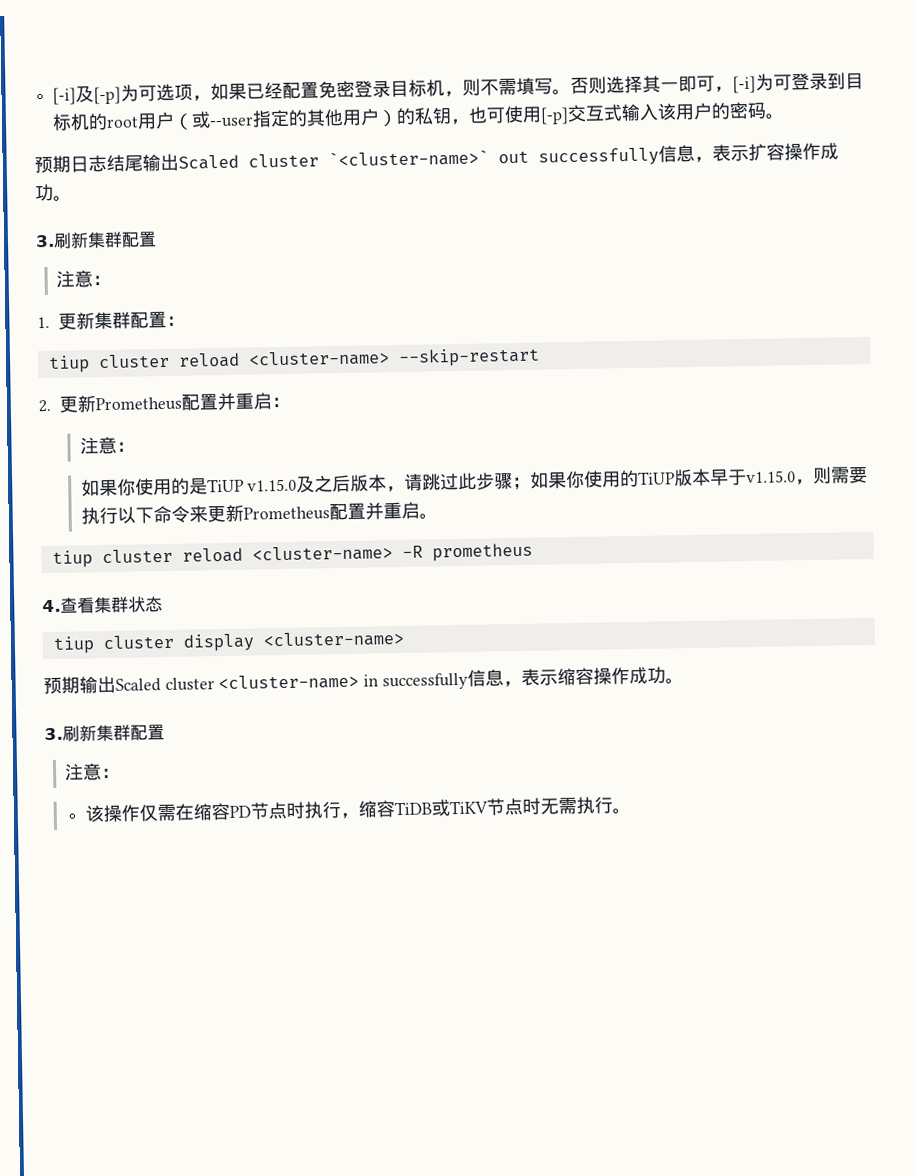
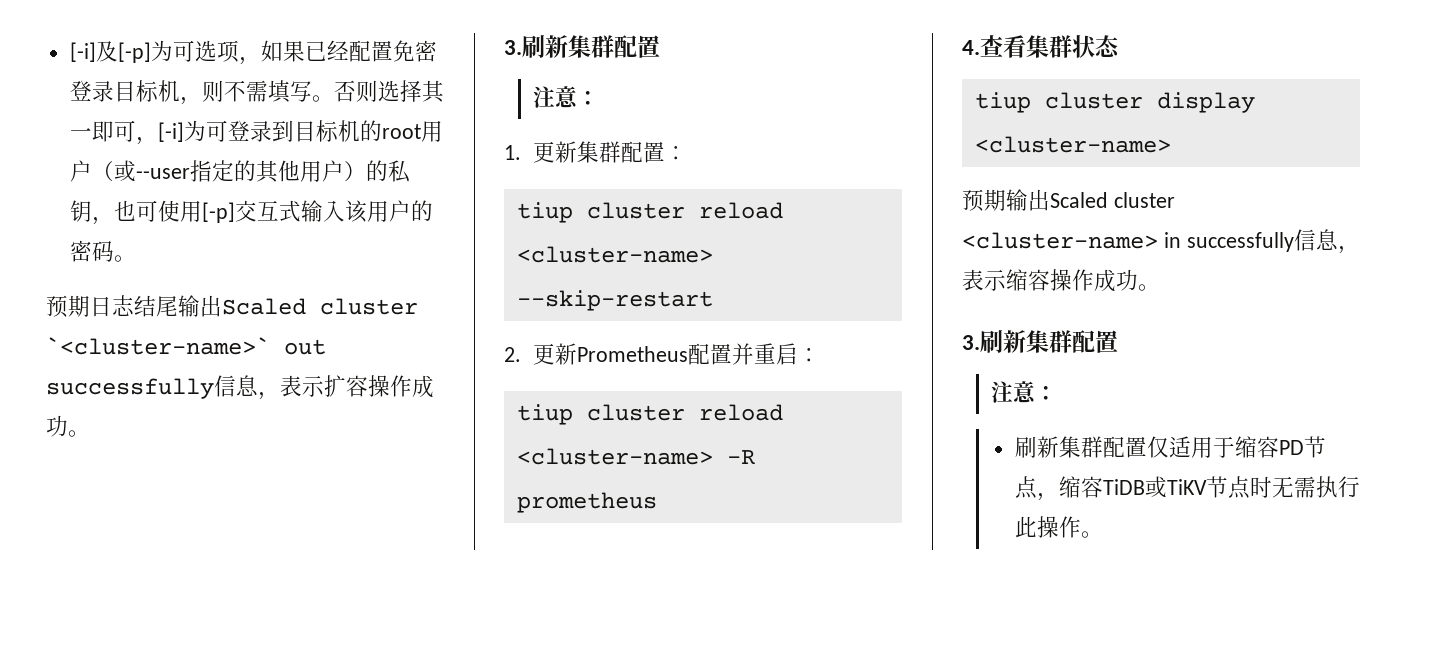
  2.更新Prometheus配置并重启：
- 注意：
- 如果你使用的是TiUP v1.15.0及之后版本，请跳过此步骤；如果你使用的TiUP版本早于v1.15.0，则需要执行以下命令来更新Prometheus配置并重启。
- 该操作仅需在缩容PD节点时执行，缩容TiDB或TiKV节点时无需执行。
+ 刷新集群配置仅适用于缩容PD节点，缩容TiDB或TiKV节点时无需执行此操作。

